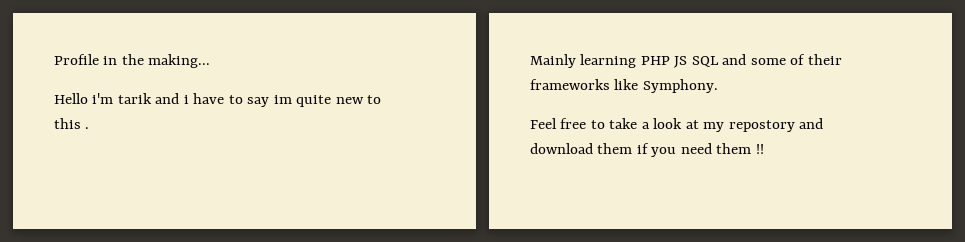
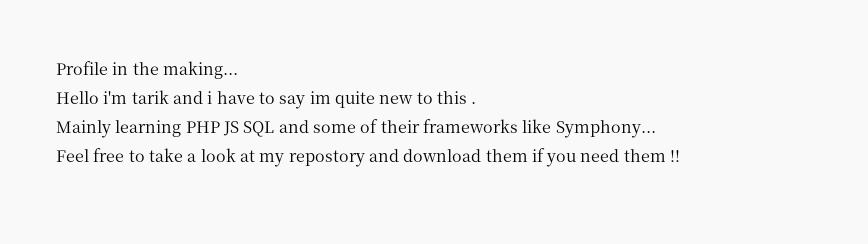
- Mainly learning PHP JS SQL and some of their frameworks like Symphony.
+ Mainly learning PHP JS SQL and some of their frameworks like Symphony...

